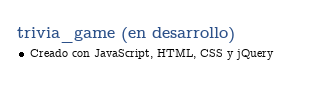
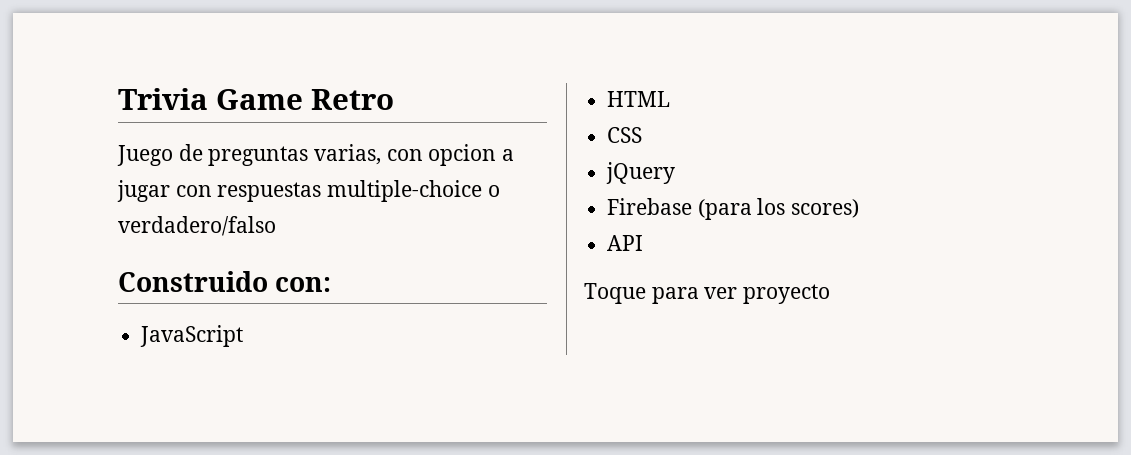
- trivia_game (en desarrollo)
- Creado con JavaScript, HTML, CSS y jQuery
+ Trivia Game Retro
+ Juego de preguntas varias, con opcion a jugar con respuestas multiple-choice o verdadero/falso
+ Construido con:
+ JavaScript
+ HTML
+ CSS
+ jQuery
+ Firebase (para los scores)
+ API
+ Toque para ver proyecto

